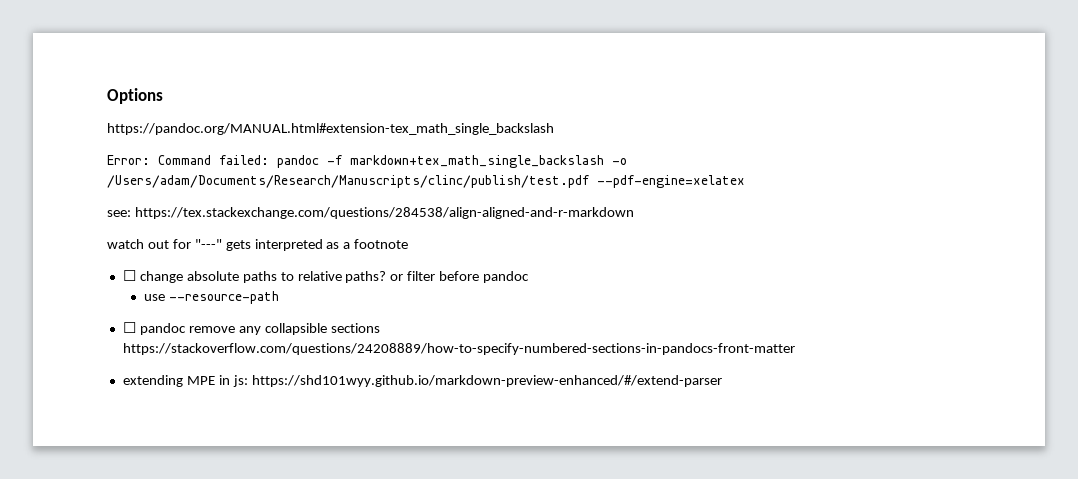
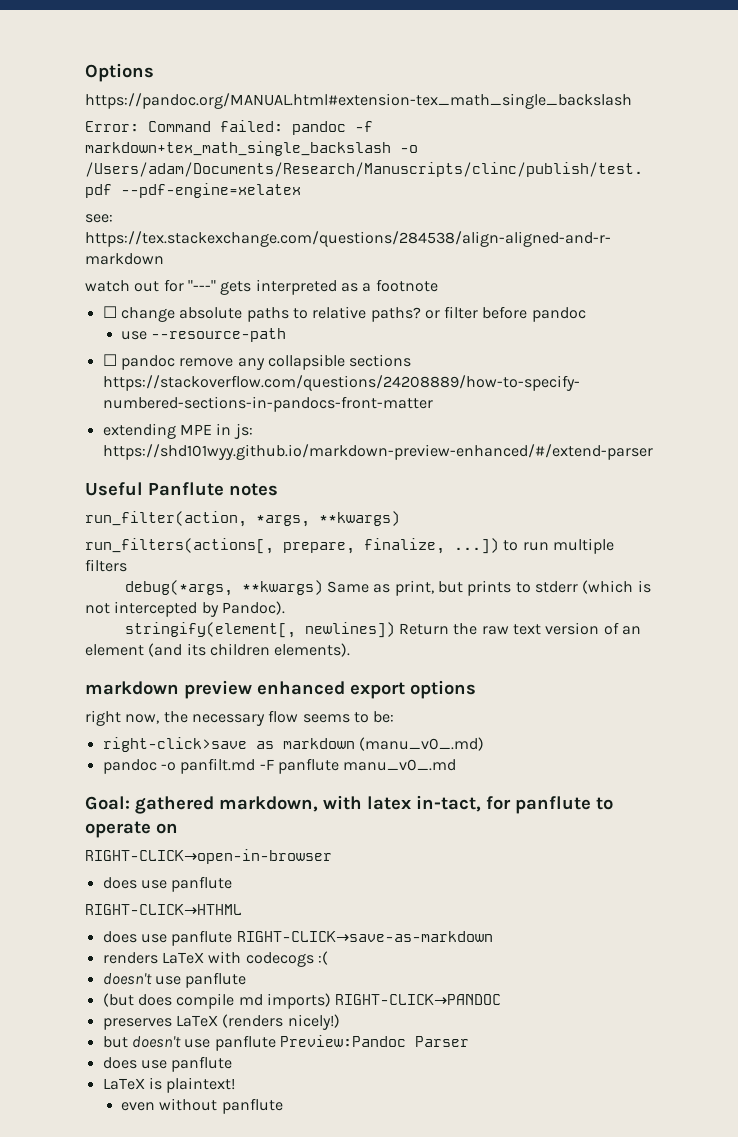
+ Useful Panflute notes
+ run_filter(action, *args, **kwargs)
+ run_filters(actions[, prepare, finalize, ...]) to run multiple filters
+ debug(*args, **kwargs) Same as print, but prints to stderr (which is not intercepted by Pandoc).
+ stringify(element[, newlines]) Return the raw text version of an element (and its children elements).
+ markdown preview enhanced export options
+ right now, the necessary flow seems to be:
+ right-click>save as markdown (manu_v0_.md)
+ pandoc -o panfilt.md -F panflute manu_v0_.md
+ Goal: gathered markdown, with latex in-tact, for panflute to operate on
+ RIGHT-CLICK→open-in-browser
+ does use panflute
+ RIGHT-CLICK→HTHML
+ does use panflute RIGHT-CLICK→save-as-markdown
+ renders LaTeX with codecogs :(
+ doesn't use panflute
+ (but does compile md imports) RIGHT-CLICK→PANDOC
+ preserves LaTeX (renders nicely!)
+ but doesn't use panflute Preview:Pandoc Parser
+ does use panflute
+ LaTeX is plaintext!
+ even without panflute

